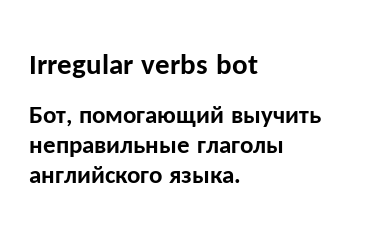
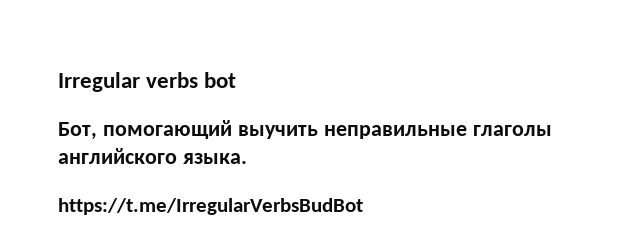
+ https://t.me/IrregularVerbsBudBot

